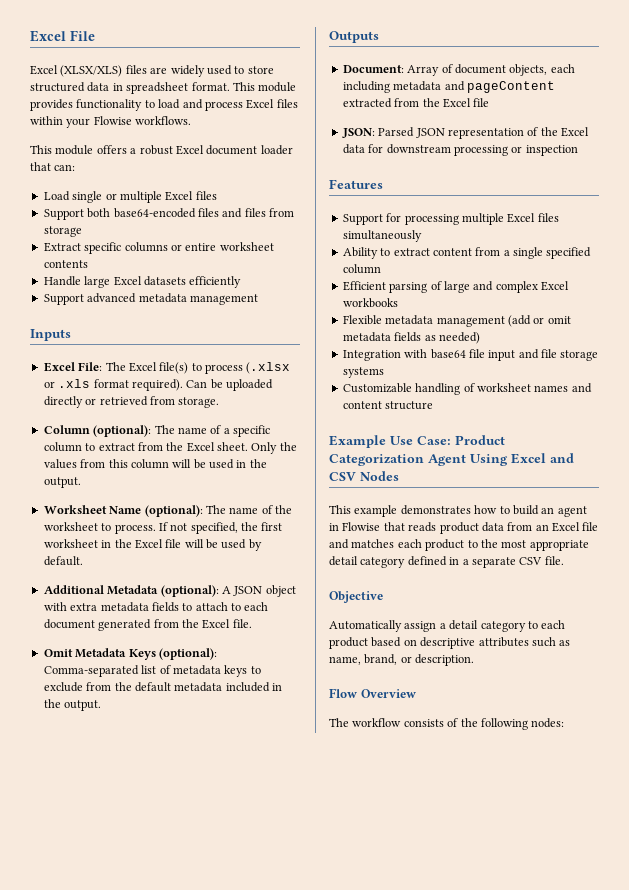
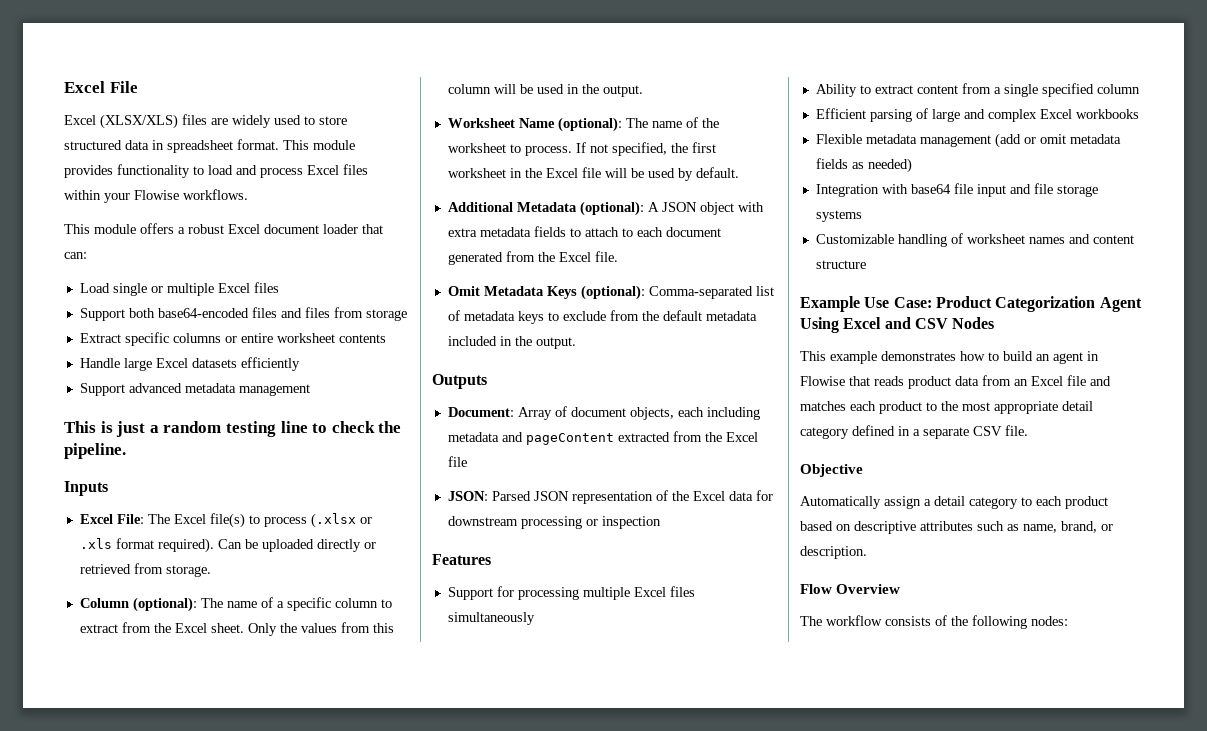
+ This is just a random testing line to check the pipeline.

